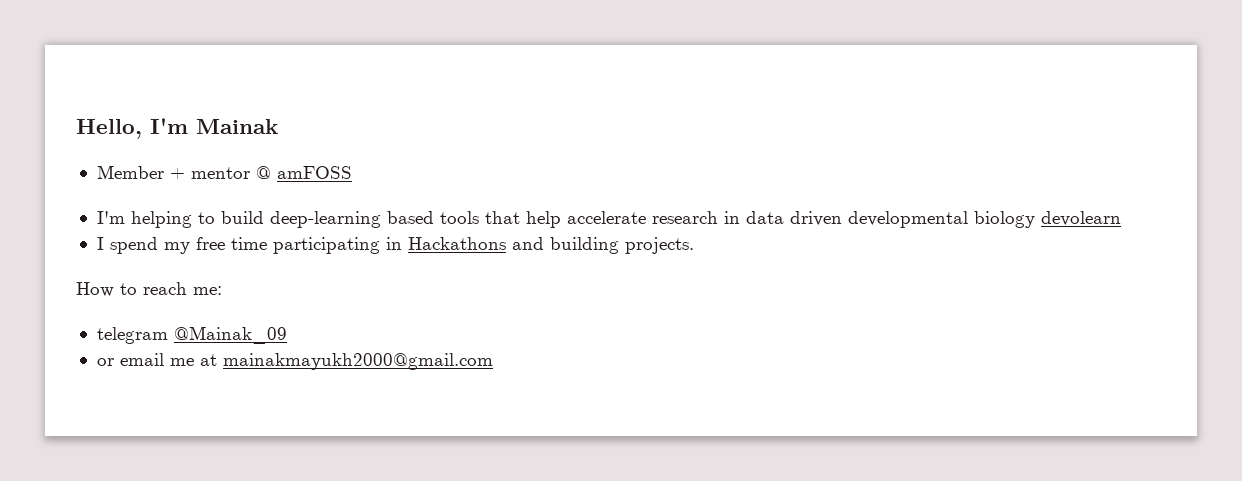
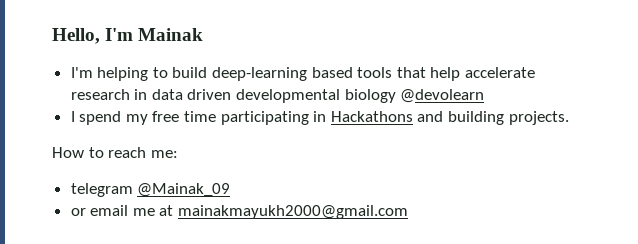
- Member + mentor @ amFOSS
- I'm helping to build deep-learning based tools that help accelerate research in data driven developmental biology devolearn
+ I'm helping to build deep-learning based tools that help accelerate research in data driven developmental biology @devolearn

